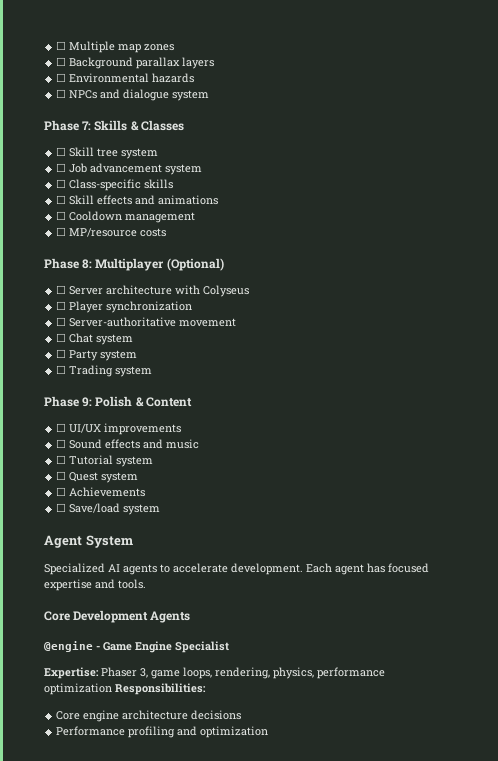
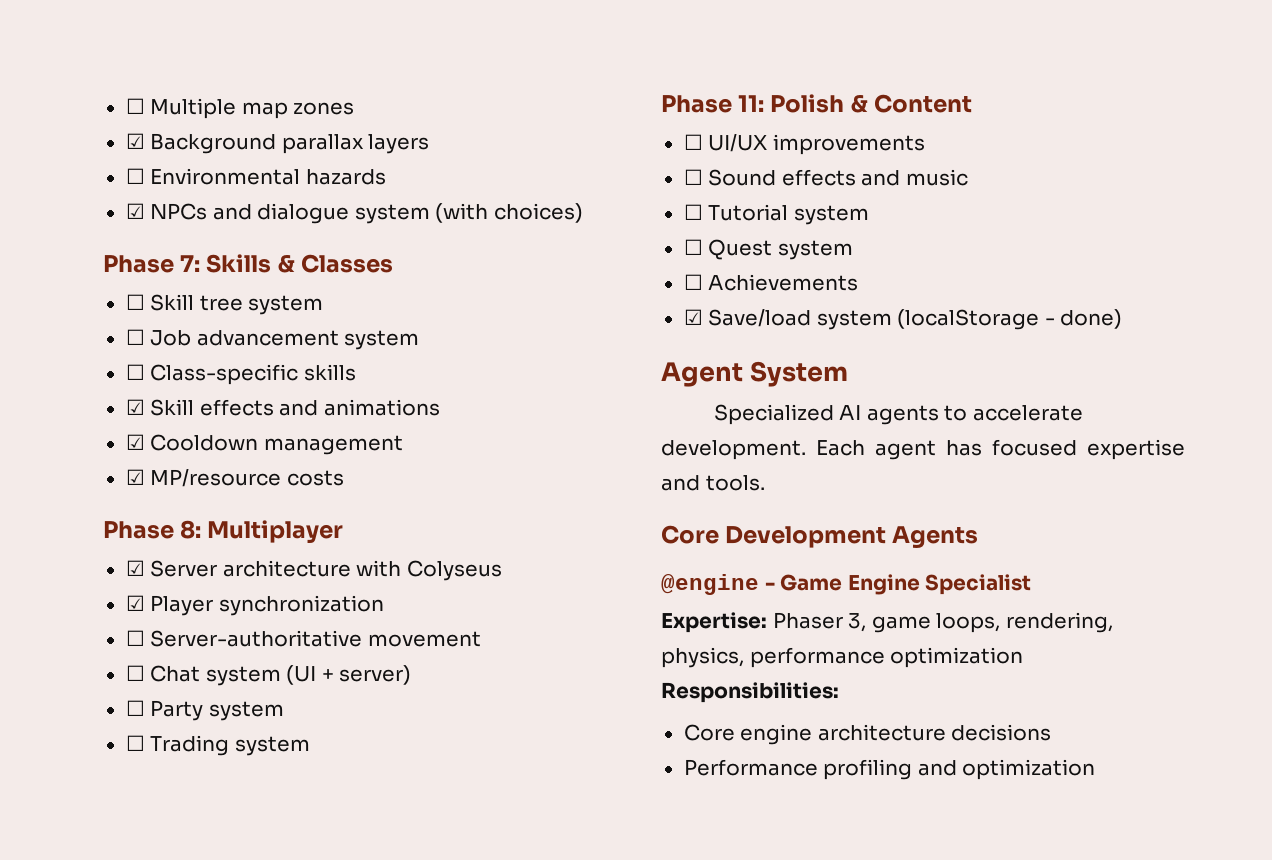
- ☐ Background parallax layers
+ ☑ Background parallax layers
- ☐ NPCs and dialogue system
+ ☑ NPCs and dialogue system (with choices)
- ☐ Skill effects and animations
+ ☑ Skill effects and animations
- ☐ Cooldown management
+ ☑ Cooldown management
- ☐ MP/resource costs
+ ☑ MP/resource costs
- Phase 8: Multiplayer (Optional)
- ☐ Server architecture with Colyseus
+ Phase 8: Multiplayer
+ ☑ Server architecture with Colyseus
- ☐ Player synchronization
+ ☑ Player synchronization
- ☐ Chat system
+ ☐ Chat system (UI + server)
- Phase 9: Polish & Content
+ Phase 11: Polish & Content
- ☐ Save/load system
+ ☑ Save/load system (localStorage - done)

